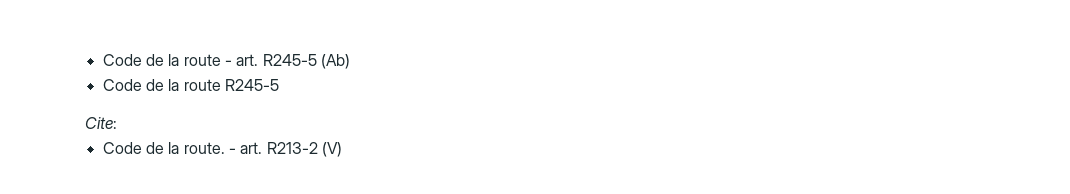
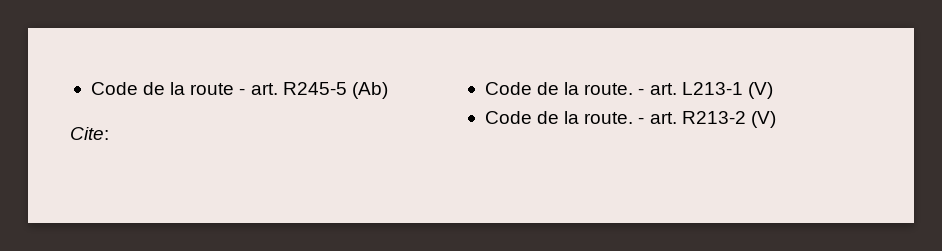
- Code de la route R245-5
  Cite:
+ Code de la route. - art. L213-1 (V)

